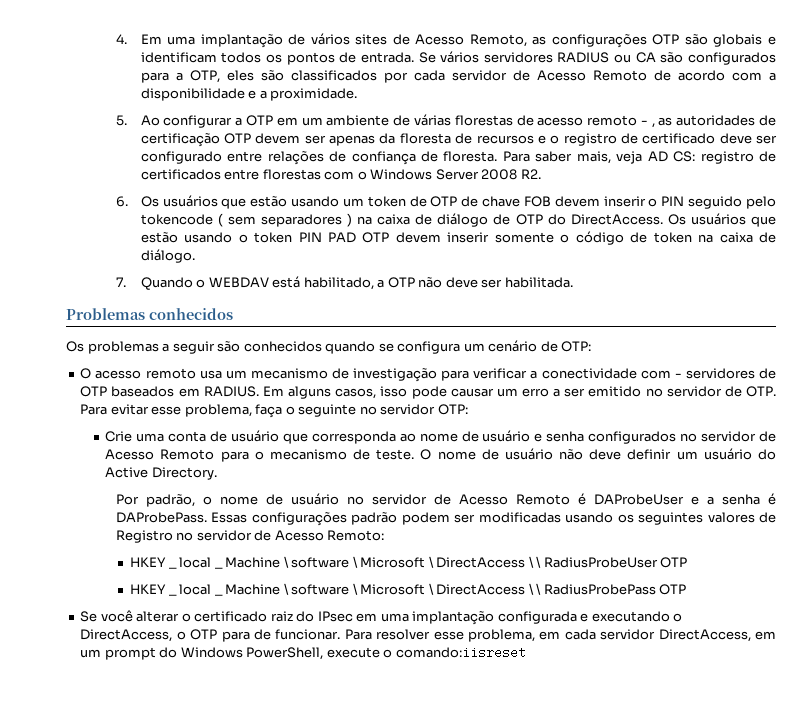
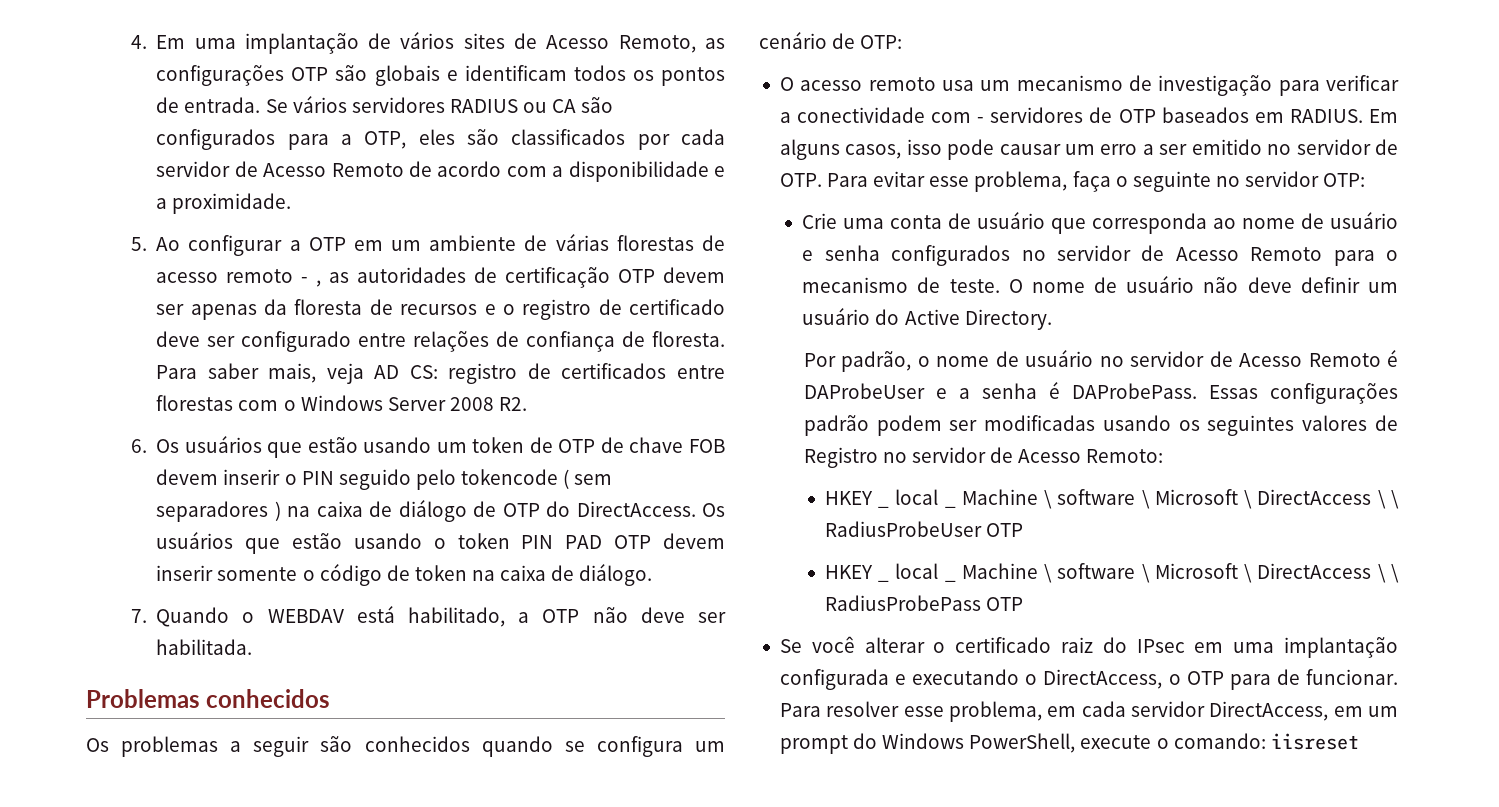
- Para resolver esse problema, em cada servidor DirectAccess, em um prompt do Windows PowerShell, execute o comando:iisreset
+ Para resolver esse problema, em cada servidor DirectAccess, em um prompt do Windows PowerShell, execute o comando: iisreset

